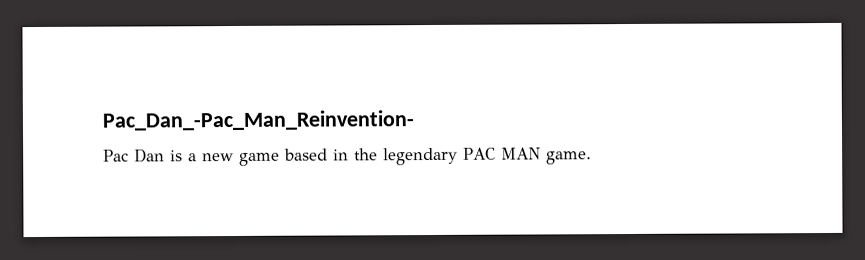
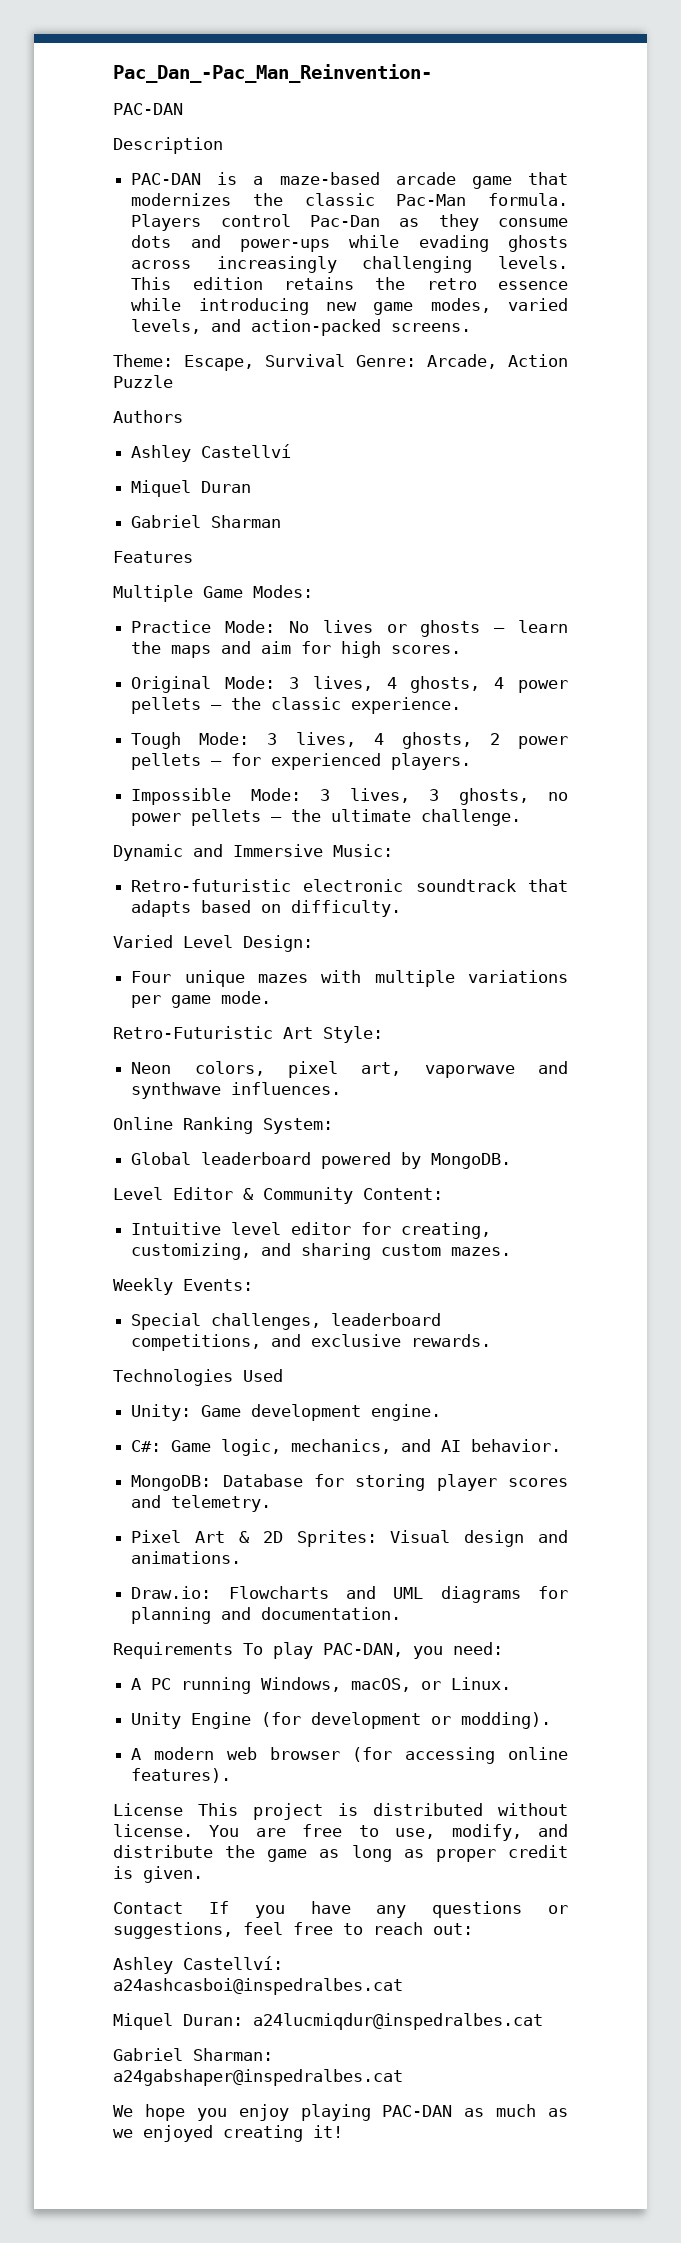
  Pac_Dan_-Pac_Man_Reinvention-
- Pac Dan is a new game based in the legendary PAC MAN game.
+ PAC-DAN
+ Description
+ PAC-DAN is a maze-based arcade game that modernizes the classic Pac-Man formula. Players control Pac-Dan as they consume dots and power-ups while evading ghosts across increasingly challenging levels. This edition retains the retro essence while introducing new game modes, varied levels, and action-packed screens.
+ Theme: Escape, Survival Genre: Arcade, Action Puzzle
+ Authors
+ Ashley Castellví
+ Miquel Duran
+ Gabriel Sharman
+ Features
+ Multiple Game Modes:
+ Practice Mode: No lives or ghosts — learn the maps and aim for high scores.
+ Original Mode: 3 lives, 4 ghosts, 4 power pellets — the classic experience.
+ Tough Mode: 3 lives, 4 ghosts, 2 power pellets — for experienced players.
+ Impossible Mode: 3 lives, 3 ghosts, no power pellets — the ultimate challenge.
+ Dynamic and Immersive Music:
+ Retro-futuristic electronic soundtrack that adapts based on difficulty.
+ Varied Level Design:
+ Four unique mazes with multiple variations per game mode.
+ Retro-Futuristic Art Style:
+ Neon colors, pixel art, vaporwave and synthwave influences.
+ Online Ranking System:
+ Global leaderboard powered by MongoDB.
+ Level Editor & Community Content:
+ Intuitive level editor for creating, customizing, and sharing custom mazes.
+ Weekly Events:
+ Special challenges, leaderboard competitions, and exclusive rewards.
+ Technologies Used
+ Unity: Game development engine.
+ C#: Game logic, mechanics, and AI behavior.
+ MongoDB: Database for storing player scores and telemetry.
+ Pixel Art & 2D Sprites: Visual design and animations.
+ Draw.io: Flowcharts and UML diagrams for planning and documentation.
+ Requirements To play PAC-DAN, you need:
+ A PC running Windows, macOS, or Linux.
+ Unity Engine (for development or modding).
+ A modern web browser (for accessing online features).
+ License This project is distributed without license. You are free to use, modify, and distribute the game as long as proper credit is given.
+ Contact If you have any questions or suggestions, feel free to reach out:
+ Ashley Castellví: a24ashcasboi@inspedralbes.cat
+ Miquel Duran: a24lucmiqdur@inspedralbes.cat
+ Gabriel Sharman: a24gabshaper@inspedralbes.cat
+ We hope you enjoy playing PAC-DAN as much as we enjoyed creating it!

